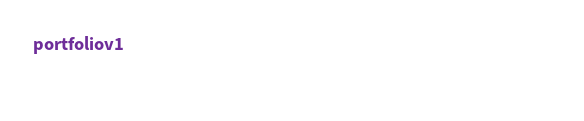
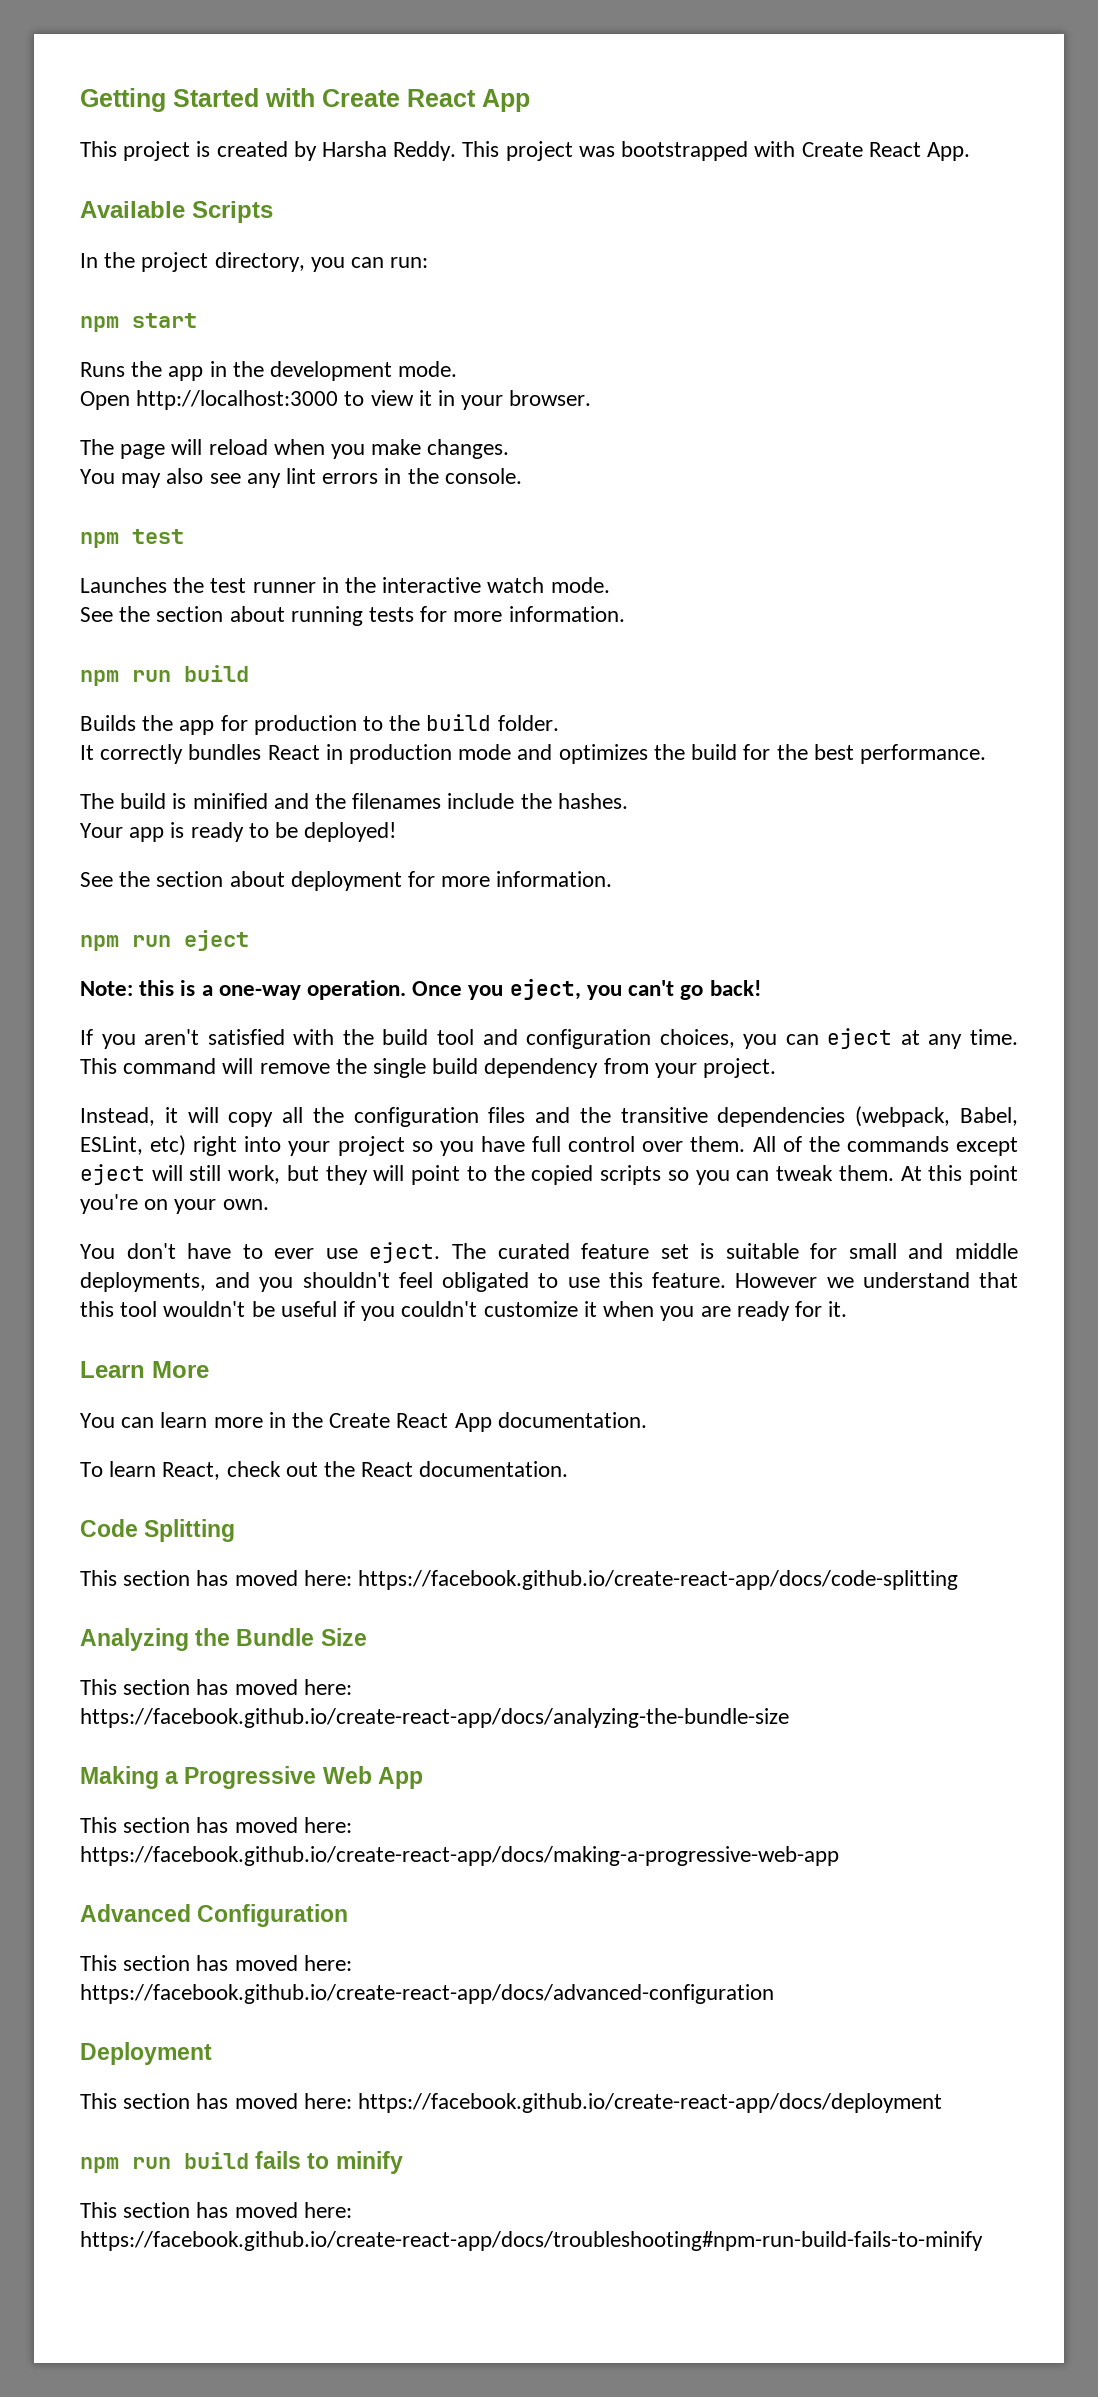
- portfoliov1
+ Getting Started with Create React App
+ This project is created by Harsha Reddy. This project was bootstrapped with Create React App.
+ Available Scripts
+ In the project directory, you can run:
+ npm start
+ Runs the app in the development mode.
+ Open http://localhost:3000 to view it in your browser.
+ The page will reload when you make changes.
+ You may also see any lint errors in the console.
+ npm test
+ Launches the test runner in the interactive watch mode.
+ See the section about running tests for more information.
+ npm run build
+ Builds the app for production to the build folder.
+ It correctly bundles React in production mode and optimizes the build for the best performance.
+ The build is minified and the filenames include the hashes.
+ Your app is ready to be deployed!
+ See the section about deployment for more information.
+ npm run eject
+ Note: this is a one-way operation. Once you eject, you can't go back!
+ If you aren't satisfied with the build tool and configuration choices, you can eject at any time. This command will remove the single build dependency from your project.
+ Instead, it will copy all the configuration files and the transitive dependencies (webpack, Babel, ESLint, etc) right into your project so you have full control over them. All of the commands except eject will still work, but they will point to the copied scripts so you can tweak them. At this point you're on your own.
+ You don't have to ever use eject. The curated feature set is suitable for small and middle deployments, and you shouldn't feel obligated to use this feature. However we understand that this tool wouldn't be useful if you couldn't customize it when you are ready for it.
+ Learn More
+ You can learn more in the Create React App documentation.
+ To learn React, check out the React documentation.
+ Code Splitting
+ This section has moved here: https://facebook.github.io/create-react-app/docs/code-splitting
+ Analyzing the Bundle Size
+ This section has moved here: https://facebook.github.io/create-react-app/docs/analyzing-the-bundle-size
+ Making a Progressive Web App
+ This section has moved here: https://facebook.github.io/create-react-app/docs/making-a-progressive-web-app
+ Advanced Configuration
+ This section has moved here: https://facebook.github.io/create-react-app/docs/advanced-configuration
+ Deployment
+ This section has moved here: https://facebook.github.io/create-react-app/docs/deployment
+ npm run build fails to minify
+ This section has moved here: https://facebook.github.io/create-react-app/docs/troubleshooting#npm-run-build-fails-to-minify

